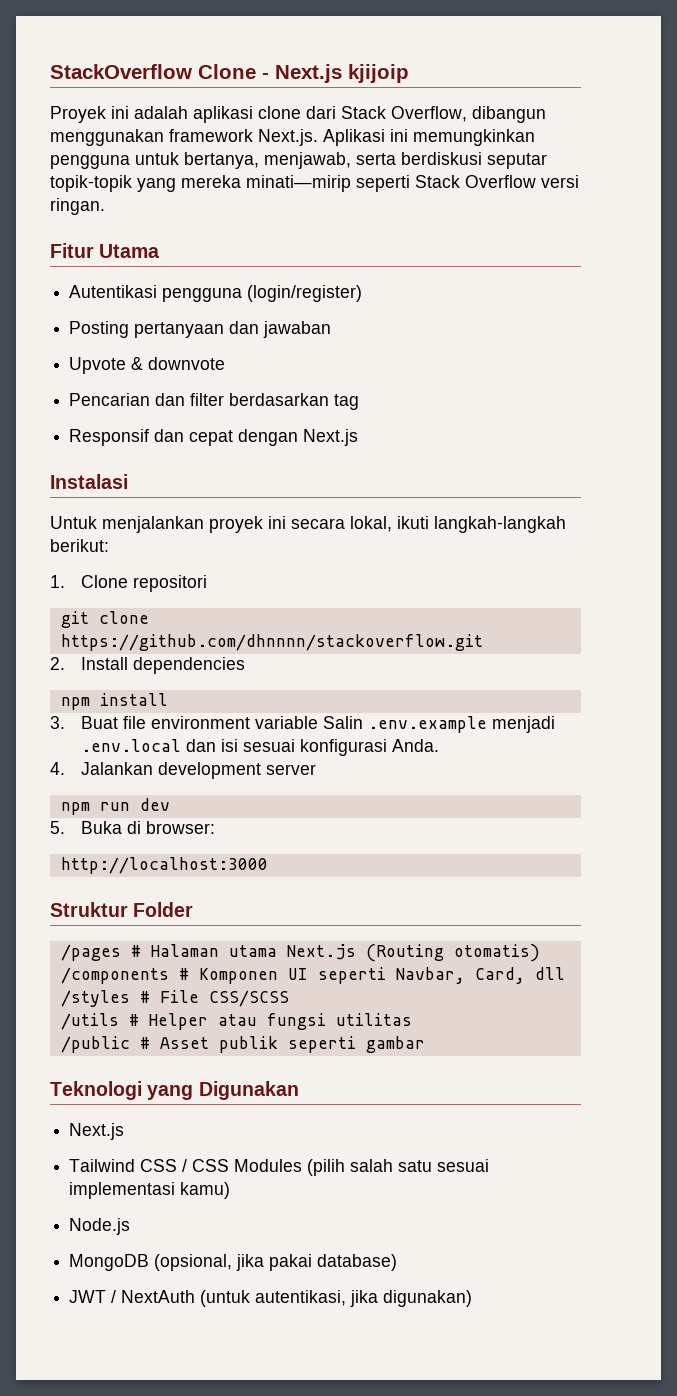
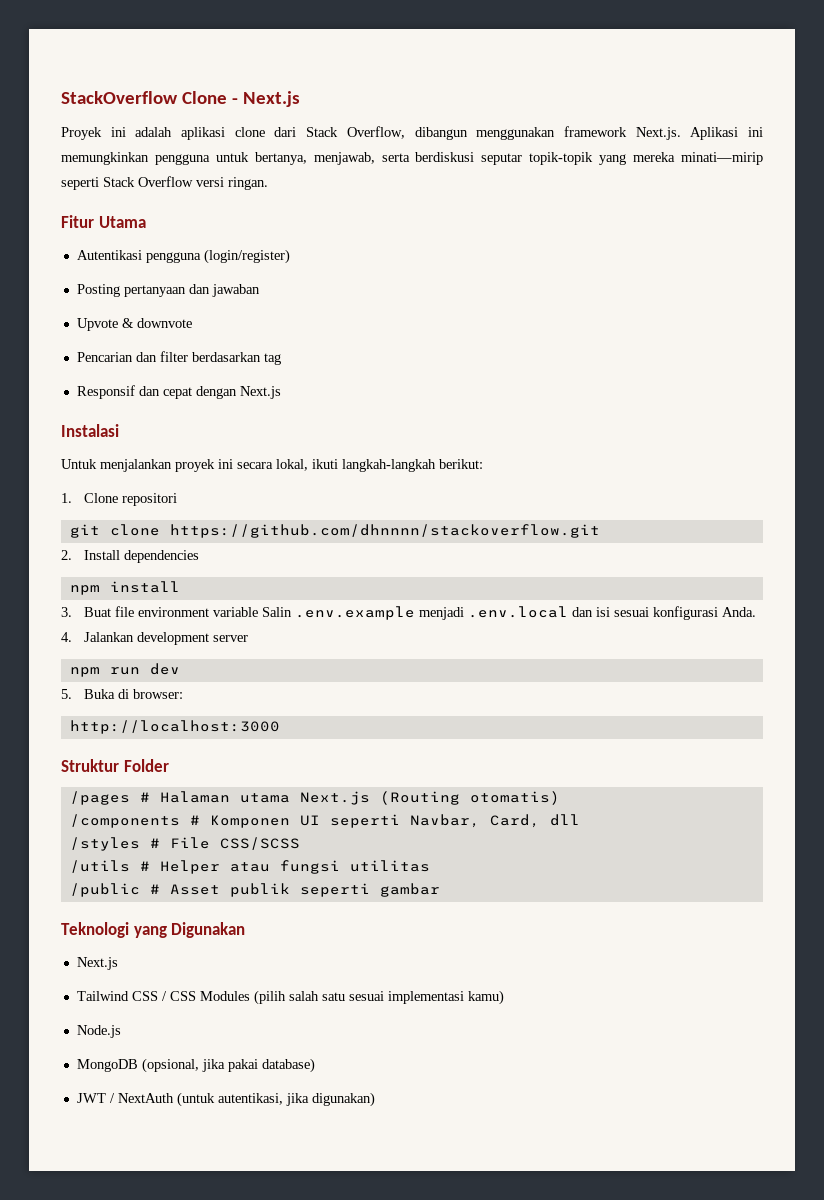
- StackOverflow Clone - Next.js kjijoip
+ StackOverflow Clone - Next.js

